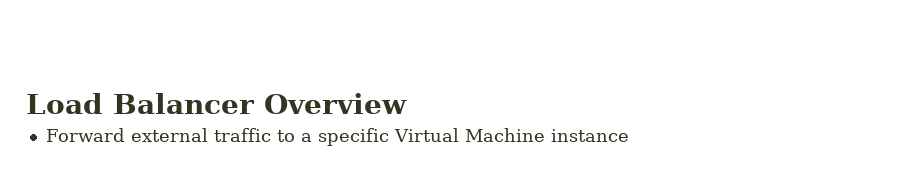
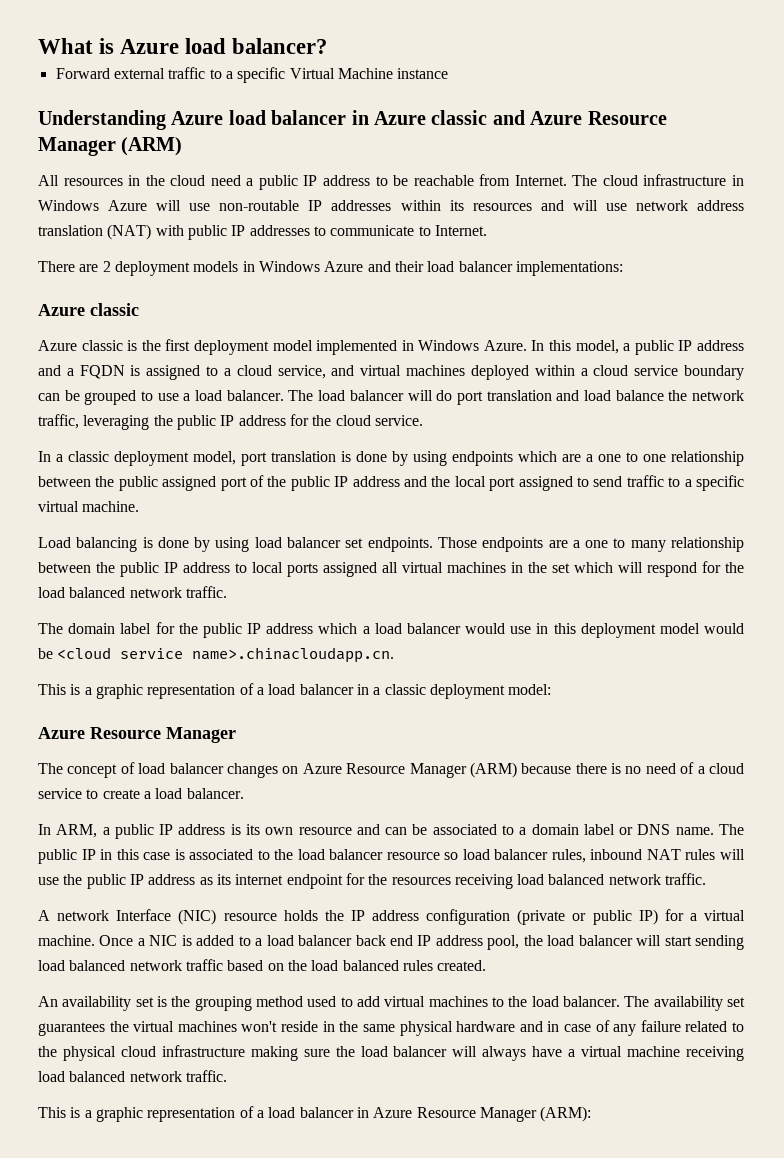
- Load Balancer Overview
+ What is Azure load balancer?
+ Understanding Azure load balancer in Azure classic and Azure Resource Manager (ARM)
+ All resources in the cloud need a public IP address to be reachable from Internet. The cloud infrastructure in Windows Azure will use non-routable IP addresses within its resources and will use network address translation (NAT) with public IP addresses to communicate to Internet.
+ There are 2 deployment models in Windows Azure and their load balancer implementations:
+ Azure classic
+ Azure classic is the first deployment model implemented in Windows Azure. In this model, a public IP address and a FQDN is assigned to a cloud service, and virtual machines deployed within a cloud service boundary can be grouped to use a load balancer. The load balancer will do port translation and load balance the network traffic, leveraging the public IP address for the cloud service.
+ In a classic deployment model, port translation is done by using endpoints which are a one to one relationship between the public assigned port of the public IP address and the local port assigned to send traffic to a specific virtual machine.
+ Load balancing is done by using load balancer set endpoints. Those endpoints are a one to many relationship between the public IP address to local ports assigned all virtual machines in the set which will respond for the load balanced network traffic.
+ The domain label for the public IP address which a load balancer would use in this deployment model would be <cloud service name>.chinacloudapp.cn.
+ This is a graphic representation of a load balancer in a classic deployment model:
+ Azure Resource Manager
+ The concept of load balancer changes on Azure Resource Manager (ARM) because there is no need of a cloud service to create a load balancer.
+ In ARM, a public IP address is its own resource and can be associated to a domain label or DNS name. The public IP in this case is associated to the load balancer resource so load balancer rules, inbound NAT rules will use the public IP address as its internet endpoint for the resources receiving load balanced network traffic.
+ A network Interface (NIC) resource holds the IP address configuration (private or public IP) for a virtual machine. Once a NIC is added to a load balancer back end IP address pool, the load balancer will start sending load balanced network traffic based on the load balanced rules created.
+ An availability set is the grouping method used to add virtual machines to the load balancer. The availability set guarantees the virtual machines won't reside in the same physical hardware and in case of any failure related to the physical cloud infrastructure making sure the load balancer will always have a virtual machine receiving load balanced network traffic.
+ This is a graphic representation of a load balancer in Azure Resource Manager (ARM):

